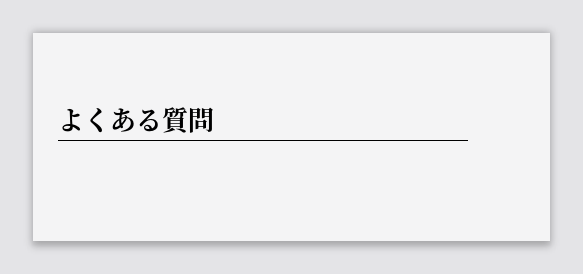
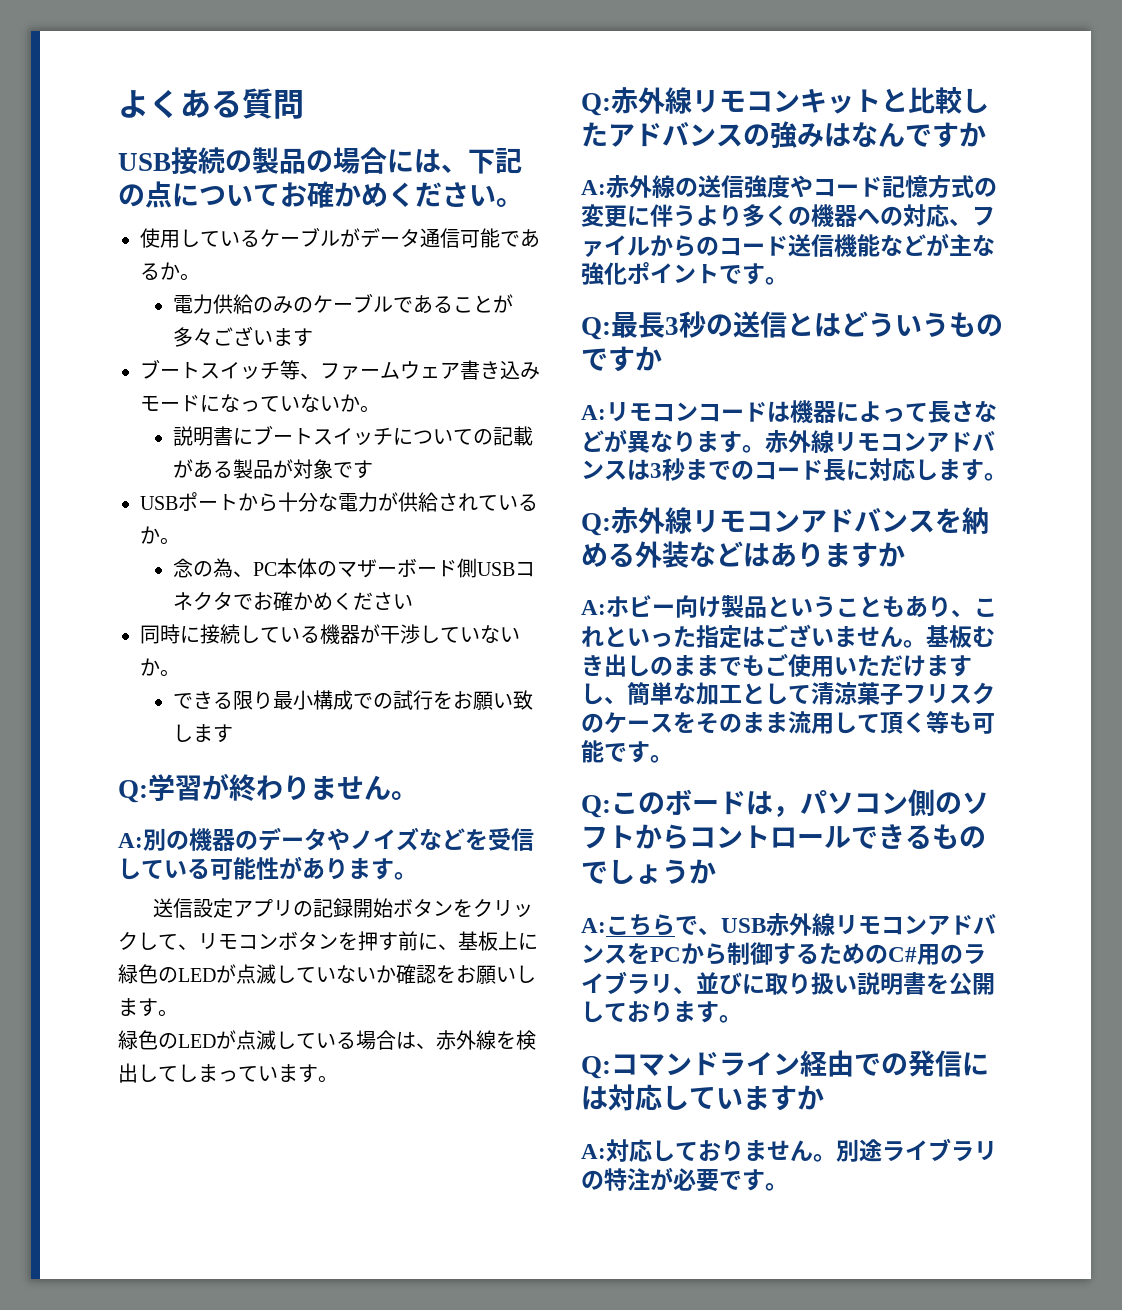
+ USB接続の製品の場合には、下記の点についてお確かめください。
+ 使用しているケーブルがデータ通信可能であるか。
+ 電力供給のみのケーブルであることが多々ございます
+ ブートスイッチ等、ファームウェア書き込みモードになっていないか。
+ 説明書にブートスイッチについての記載がある製品が対象です
+ USBポートから十分な電力が供給されているか。
+ 念の為、PC本体のマザーボード側USBコネクタでお確かめください
+ 同時に接続している機器が干渉していないか。
+ できる限り最小構成での試行をお願い致します
+ Q:学習が終わりません。
+ A:別の機器のデータやノイズなどを受信している可能性があります。
+ 送信設定アプリの記録開始ボタンをクリックして、リモコンボタンを押す前に、基板上に緑色のLEDが点滅していないか確認をお願いします。
+ 緑色のLEDが点滅している場合は、赤外線を検出してしまっています。
+ Q:赤外線リモコンキットと比較したアドバンスの強みはなんですか
+ A:赤外線の送信強度やコード記憶方式の変更に伴うより多くの機器への対応、ファイルからのコード送信機能などが主な強化ポイントです。
+ Q:最長3秒の送信とはどういうものですか
+ A:リモコンコードは機器によって長さなどが異なります。赤外線リモコンアドバンスは3秒までのコード長に対応します。
+ Q:赤外線リモコンアドバンスを納める外装などはありますか
+ A:ホビー向け製品ということもあり、これといった指定はございません。基板むき出しのままでもご使用いただけますし、簡単な加工として清涼菓子フリスクのケースをそのまま流用して頂く等も可能です。
+ Q:このボードは，パソコン側のソフトからコントロールできるものでしょうか
+ A:こちらで、USB赤外線リモコンアドバンスをPCから制御するためのC#用のライブラリ、並びに取り扱い説明書を公開しております。
+ Q:コマンドライン経由での発信には対応していますか
+ A:対応しておりません。別途ライブラリの特注が必要です。

